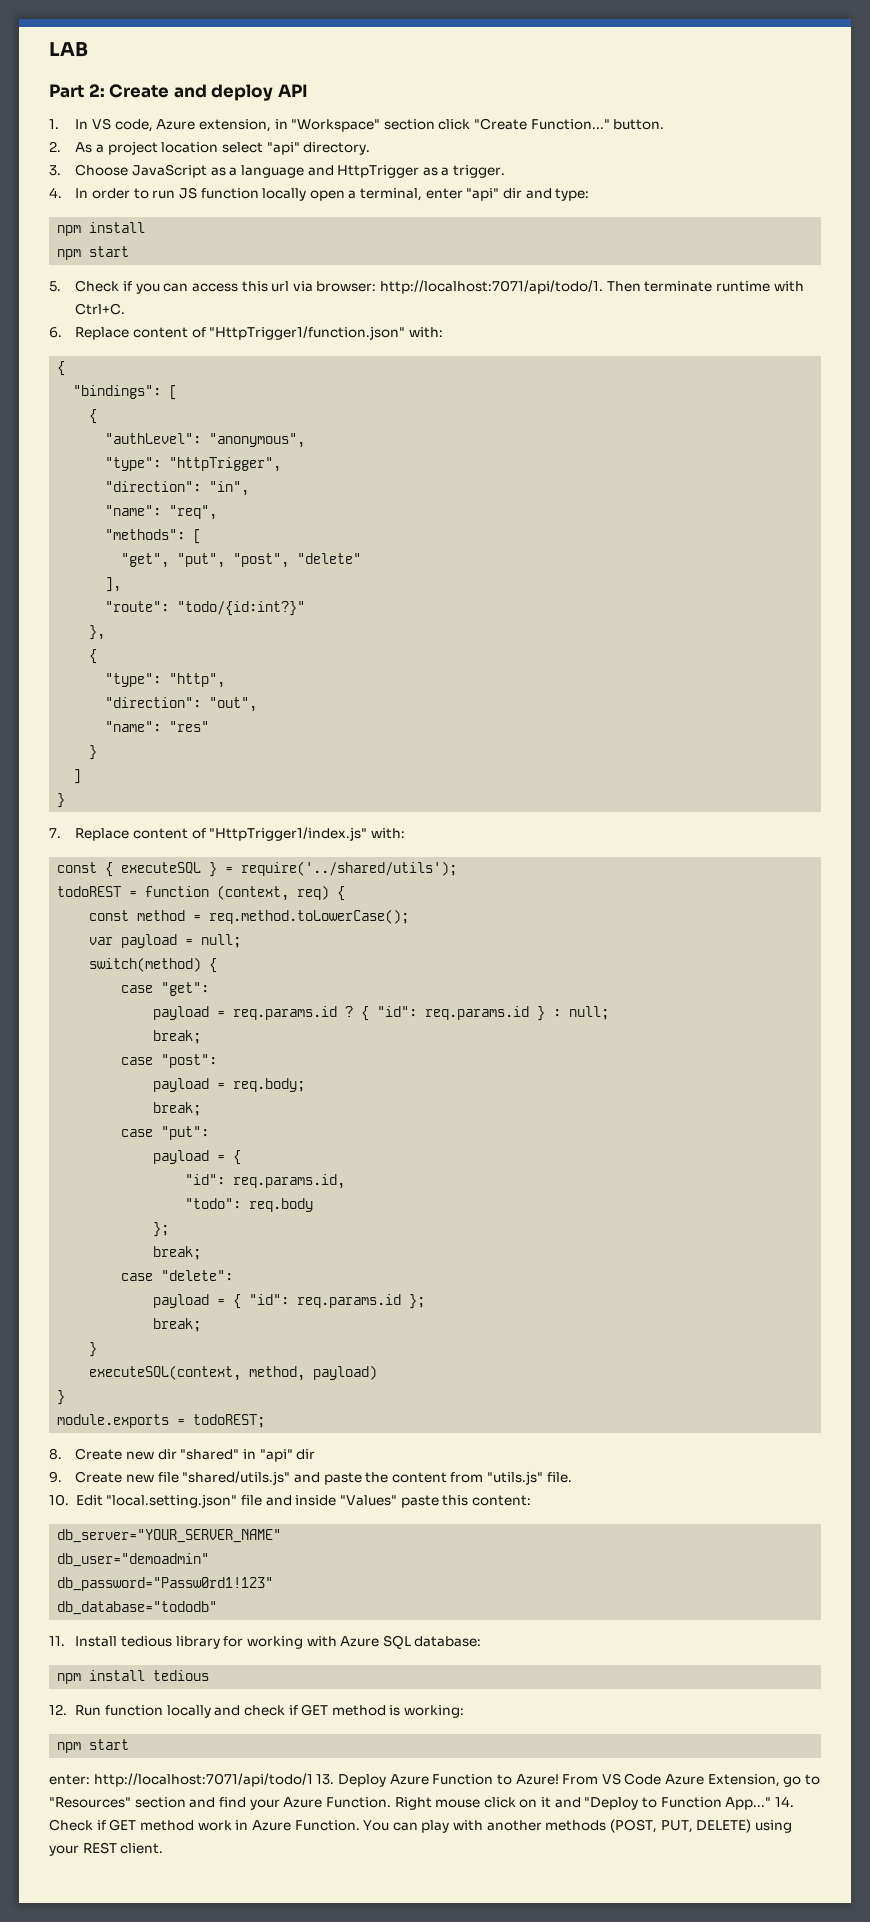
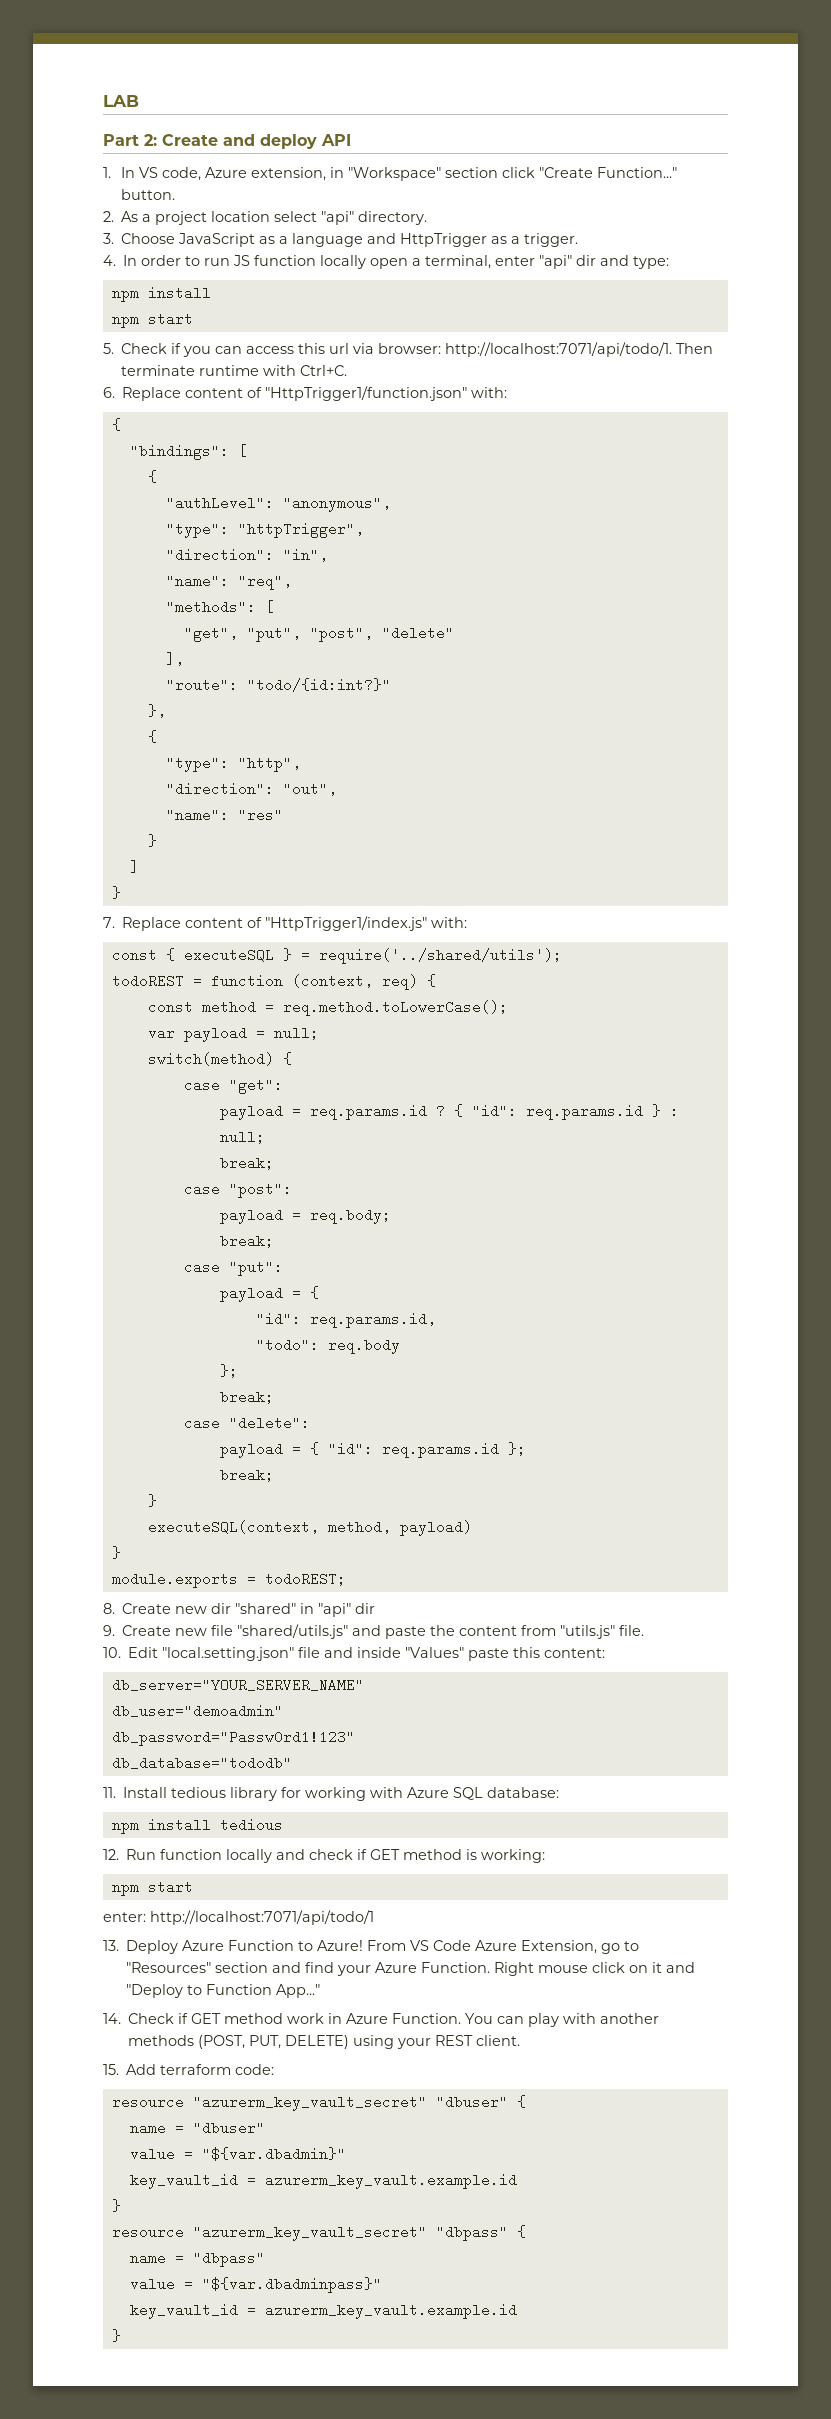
- enter: http://localhost:7071/api/todo/1 13. Deploy Azure Function to Azure!
+ enter: http://localhost:7071/api/todo/1
+ 13. Deploy Azure Function to Azure!
- Right mouse click on it and "Deploy to Function App..." 14. Check if GET method work in Azure Function.
+ Right mouse click on it and "Deploy to Function App..."
+ 14. Check if GET method work in Azure Function.
+ 15. Add terraform code:
+ resource "azurerm_key_vault_secret" "dbuser" {
+ name = "dbuser"
+ value = "${var.dbadmin}"
+ key_vault_id = azurerm_key_vault.example.id
+ }
+ resource "azurerm_key_vault_secret" "dbpass" {
+ name = "dbpass"
+ value = "${var.dbadminpass}"
+ key_vault_id = azurerm_key_vault.example.id
+ }

